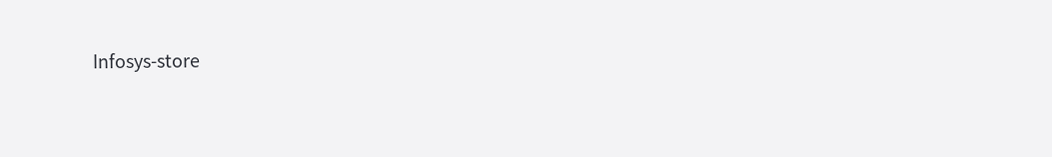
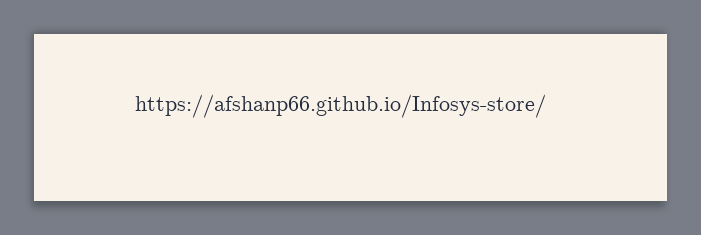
- Infosys-store
+ https://afshanp66.github.io/Infosys-store/

